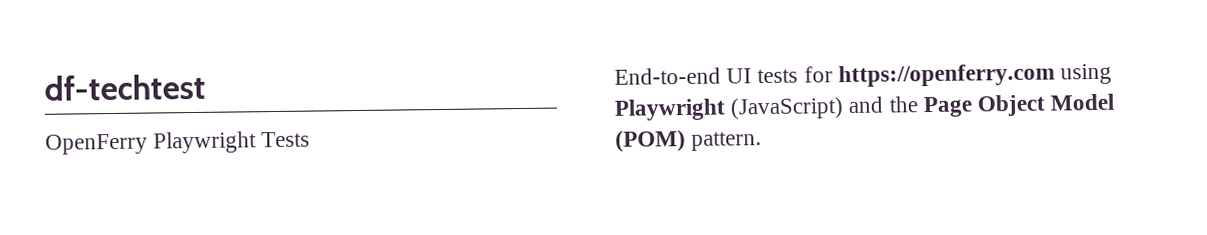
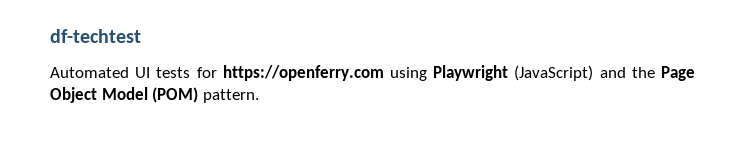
- OpenFerry Playwright Tests
- End-to-end UI tests for https://openferry.com using Playwright (JavaScript) and the Page Object Model (POM) pattern.
+ Automated UI tests for https://openferry.com using Playwright (JavaScript) and the Page Object Model (POM) pattern.

